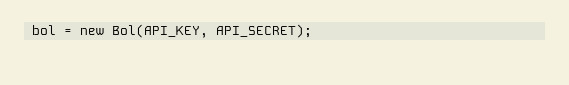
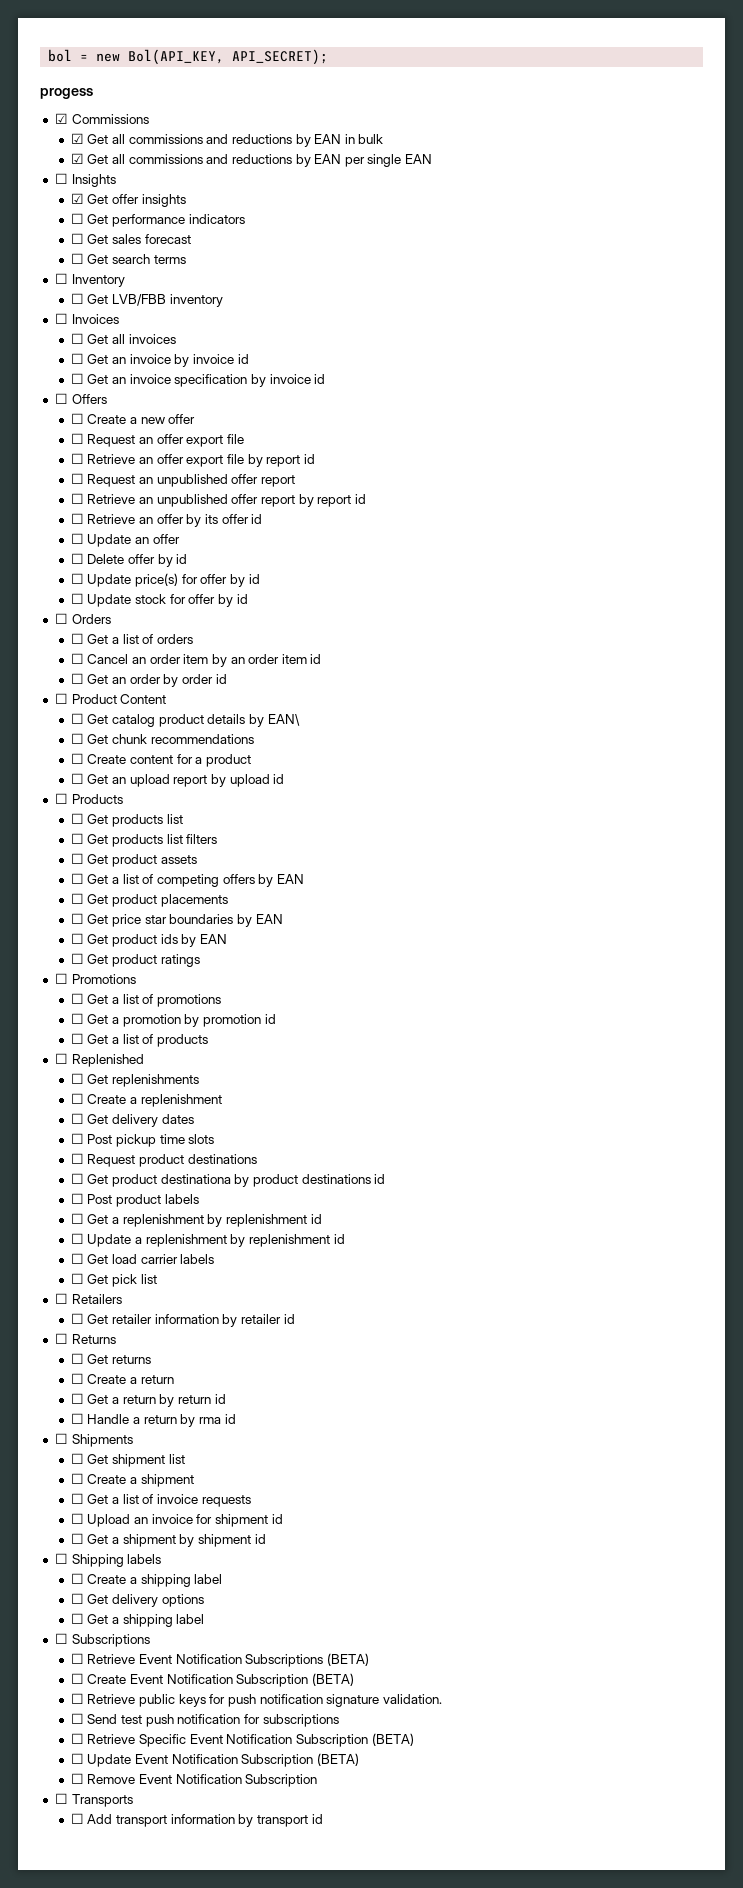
+ progess
+ ☑ Commissions
+ ☑ Get all commissions and reductions by EAN in bulk
+ ☑ Get all commissions and reductions by EAN per single EAN
+ ☐ Insights
+ ☑ Get offer insights
+ ☐ Get performance indicators
+ ☐ Get sales forecast
+ ☐ Get search terms
+ ☐ Inventory
+ ☐ Get LVB/FBB inventory
+ ☐ Invoices
+ ☐ Get all invoices
+ ☐ Get an invoice by invoice id
+ ☐ Get an invoice specification by invoice id
+ ☐ Offers
+ ☐ Create a new offer
+ ☐ Request an offer export file
+ ☐ Retrieve an offer export file by report id
+ ☐ Request an unpublished offer report
+ ☐ Retrieve an unpublished offer report by report id
+ ☐ Retrieve an offer by its offer id
+ ☐ Update an offer
+ ☐ Delete offer by id
+ ☐ Update price(s) for offer by id
+ ☐ Update stock for offer by id
+ ☐ Orders
+ ☐ Get a list of orders
+ ☐ Cancel an order item by an order item id
+ ☐ Get an order by order id
+ ☐ Product Content
+ ☐ Get catalog product details by EAN\
+ ☐ Get chunk recommendations
+ ☐ Create content for a product
+ ☐ Get an upload report by upload id
+ ☐ Products
+ ☐ Get products list
+ ☐ Get products list filters
+ ☐ Get product assets
+ ☐ Get a list of competing offers by EAN
+ ☐ Get product placements
+ ☐ Get price star boundaries by EAN
+ ☐ Get product ids by EAN
+ ☐ Get product ratings
+ ☐ Promotions
+ ☐ Get a list of promotions
+ ☐ Get a promotion by promotion id
+ ☐ Get a list of products
+ ☐ Replenished
+ ☐ Get replenishments
+ ☐ Create a replenishment
+ ☐ Get delivery dates
+ ☐ Post pickup time slots
+ ☐ Request product destinations
+ ☐ Get product destinationa by product destinations id
+ ☐ Post product labels
+ ☐ Get a replenishment by replenishment id
+ ☐ Update a replenishment by replenishment id
+ ☐ Get load carrier labels
+ ☐ Get pick list
+ ☐ Retailers
+ ☐ Get retailer information by retailer id
+ ☐ Returns
+ ☐ Get returns
+ ☐ Create a return
+ ☐ Get a return by return id
+ ☐ Handle a return by rma id
+ ☐ Shipments
+ ☐ Get shipment list
+ ☐ Create a shipment
+ ☐ Get a list of invoice requests
+ ☐ Upload an invoice for shipment id
+ ☐ Get a shipment by shipment id
+ ☐ Shipping labels
+ ☐ Create a shipping label
+ ☐ Get delivery options
+ ☐ Get a shipping label
+ ☐ Subscriptions
+ ☐ Retrieve Event Notification Subscriptions (BETA)
+ ☐ Create Event Notification Subscription (BETA)
+ ☐ Retrieve public keys for push notification signature validation.
+ ☐ Send test push notification for subscriptions
+ ☐ Retrieve Specific Event Notification Subscription (BETA)
+ ☐ Update Event Notification Subscription (BETA)
+ ☐ Remove Event Notification Subscription
+ ☐ Transports
+ ☐ Add transport information by transport id

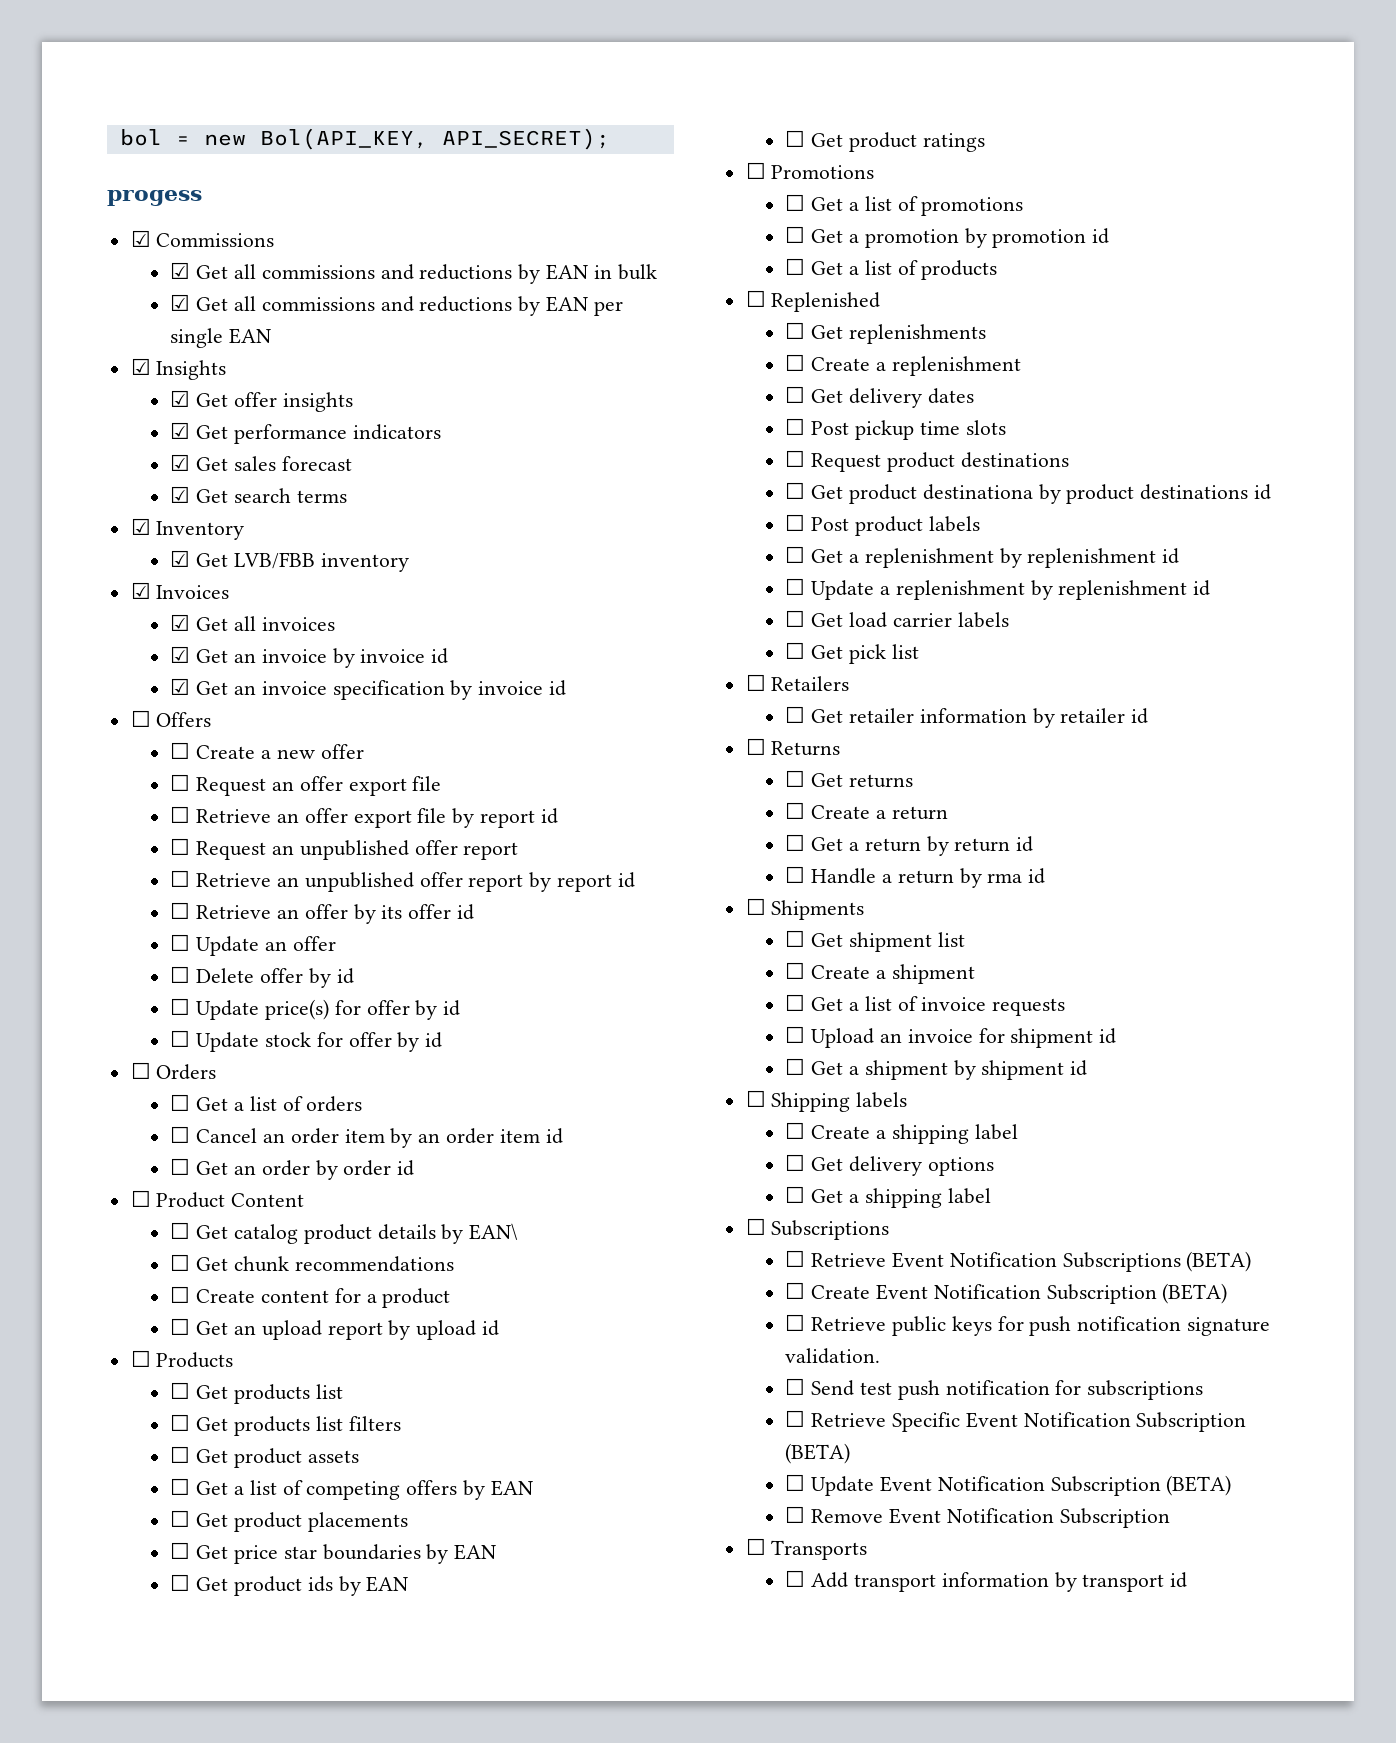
- ☐ Insights
+ ☑ Insights
- ☐ Get performance indicators
+ ☑ Get performance indicators
- ☐ Get sales forecast
+ ☑ Get sales forecast
- ☐ Get search terms
+ ☑ Get search terms
- ☐ Inventory
+ ☑ Inventory
- ☐ Get LVB/FBB inventory
+ ☑ Get LVB/FBB inventory
- ☐ Invoices
+ ☑ Invoices
- ☐ Get all invoices
+ ☑ Get all invoices
- ☐ Get an invoice by invoice id
+ ☑ Get an invoice by invoice id
- ☐ Get an invoice specification by invoice id
+ ☑ Get an invoice specification by invoice id

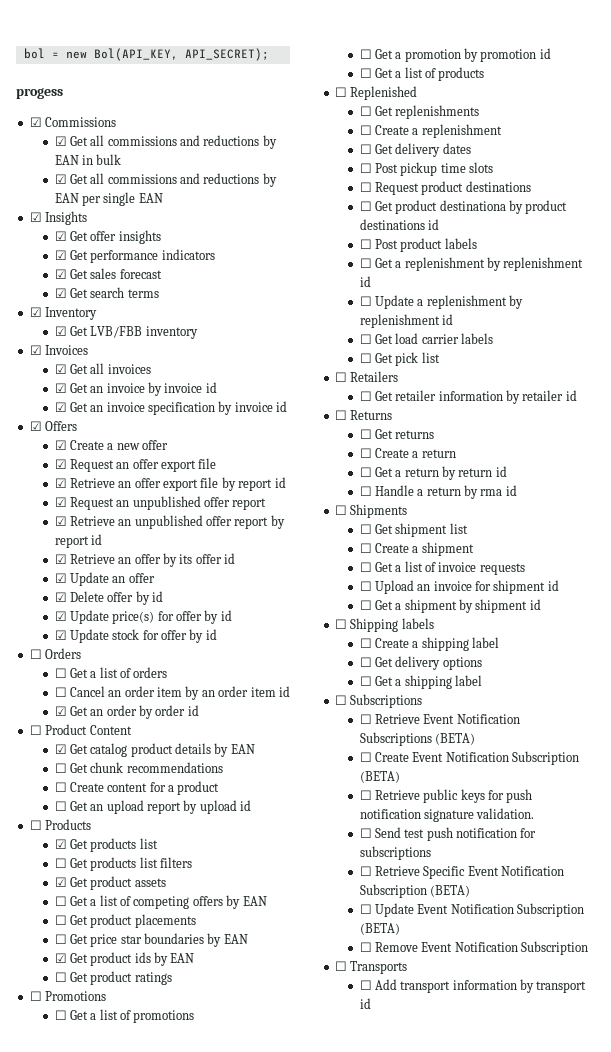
- ☐ Offers
+ ☑ Offers
- ☐ Create a new offer
+ ☑ Create a new offer
- ☐ Request an offer export file
+ ☑ Request an offer export file
- ☐ Retrieve an offer export file by report id
+ ☑ Retrieve an offer export file by report id
- ☐ Request an unpublished offer report
+ ☑ Request an unpublished offer report
- ☐ Retrieve an unpublished offer report by report id
+ ☑ Retrieve an unpublished offer report by report id
- ☐ Retrieve an offer by its offer id
+ ☑ Retrieve an offer by its offer id
- ☐ Update an offer
+ ☑ Update an offer
- ☐ Delete offer by id
+ ☑ Delete offer by id
- ☐ Update price(s) for offer by id
+ ☑ Update price(s) for offer by id
- ☐ Update stock for offer by id
+ ☑ Update stock for offer by id
- ☐ Get an order by order id
+ ☑ Get an order by order id
- ☐ Get catalog product details by EAN\
+ ☑ Get catalog product details by EAN
  ☐ Products
- ☐ Get products list
+ ☑ Get products list
- ☐ Get product assets
+ ☑ Get product assets
- ☐ Get product ids by EAN
+ ☑ Get product ids by EAN

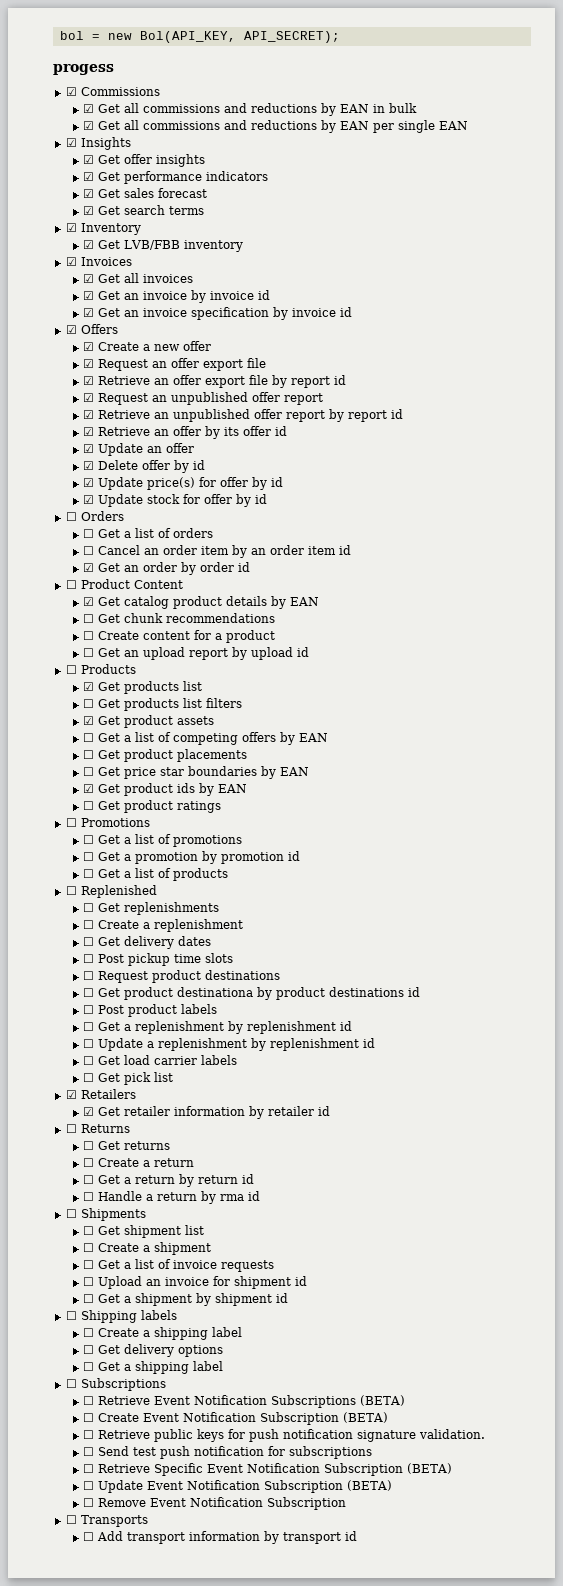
- ☐ Retailers
+ ☑ Retailers
- ☐ Get retailer information by retailer id
+ ☑ Get retailer information by retailer id

